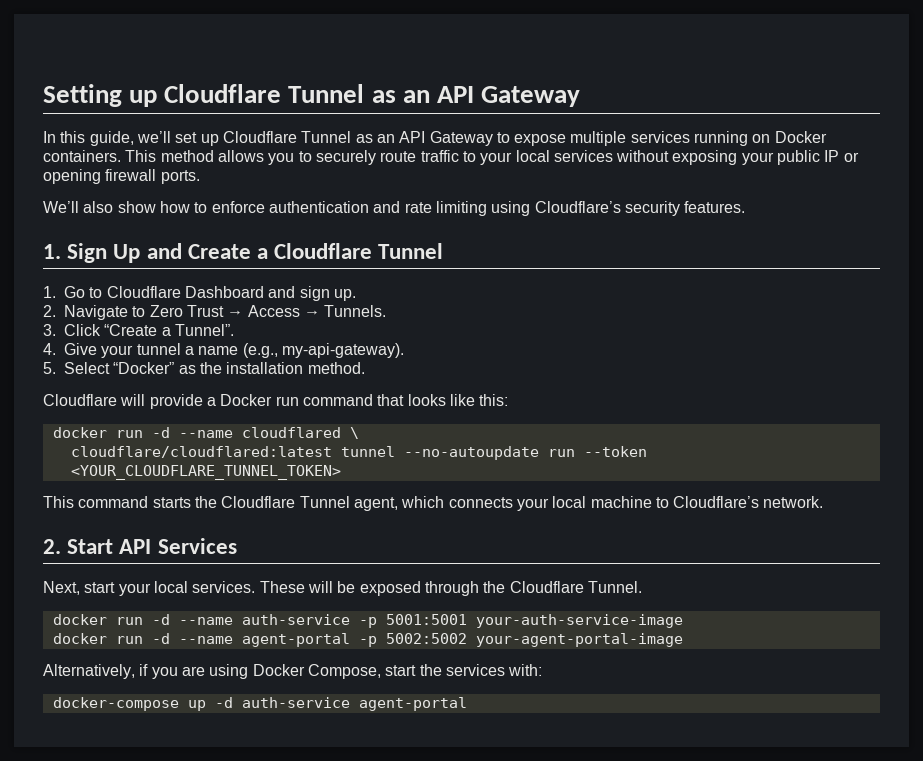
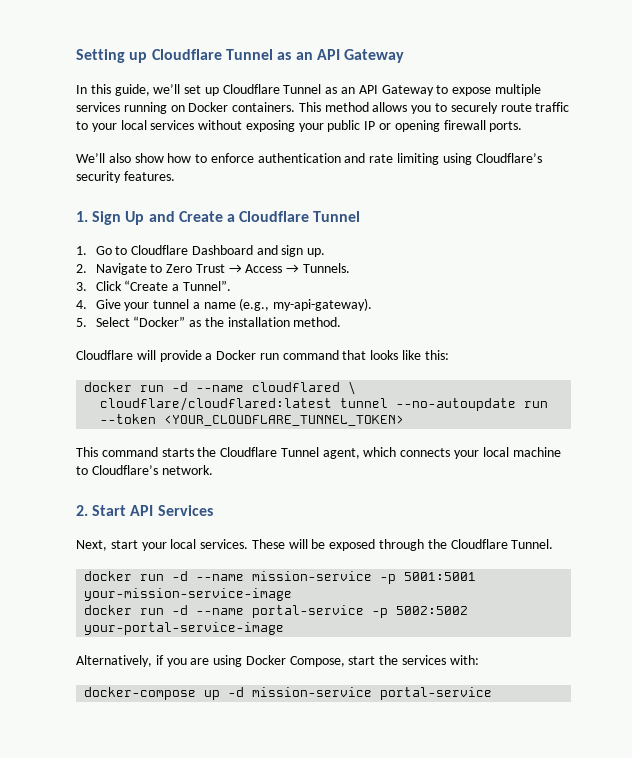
- docker run -d --name auth-service -p 5001:5001 your-auth-service-image
- docker run -d --name agent-portal -p 5002:5002 your-agent-portal-image
+ docker run -d --name mission-service -p 5001:5001 your-mission-service-image
+ docker run -d --name portal-service -p 5002:5002 your-portal-service-image
- docker-compose up -d auth-service agent-portal
+ docker-compose up -d mission-service portal-service

